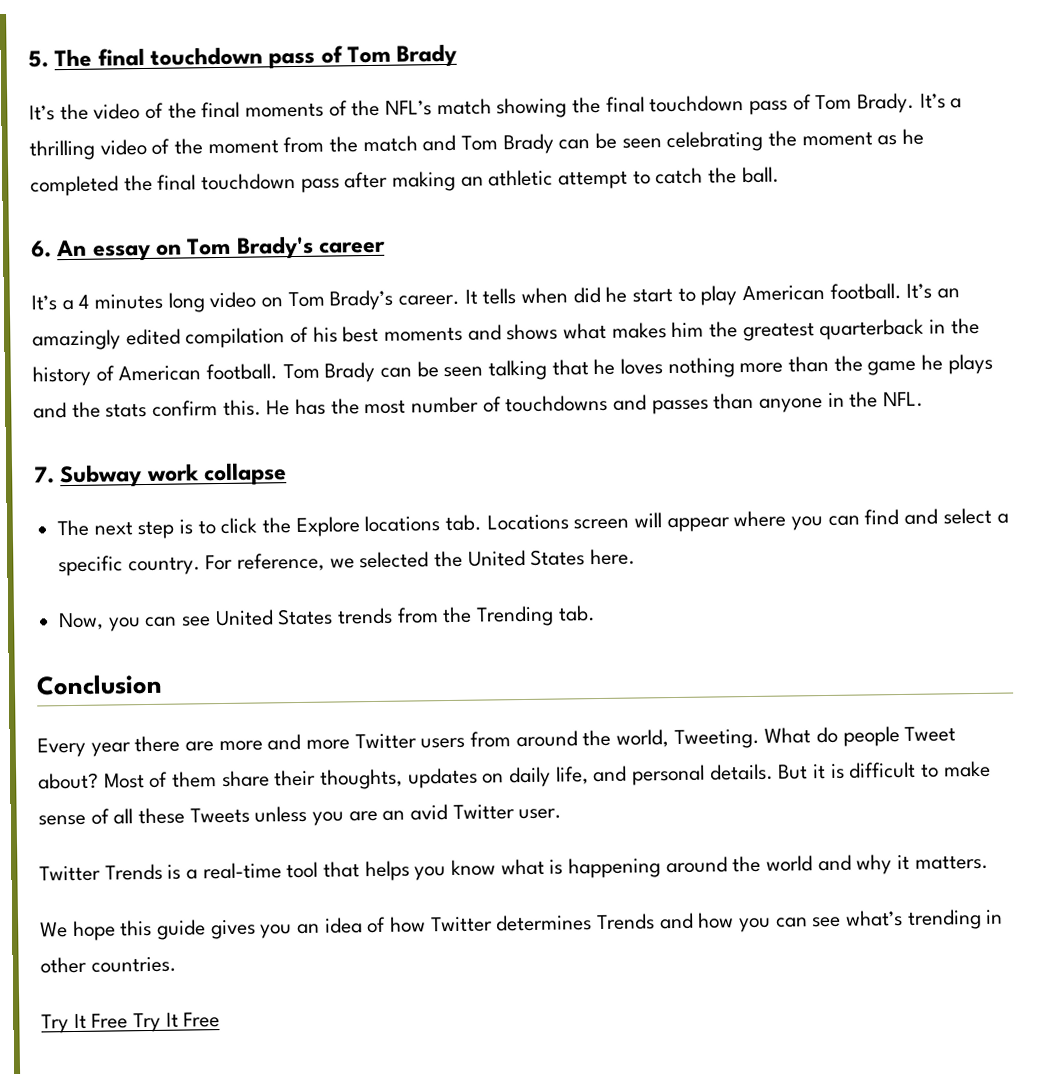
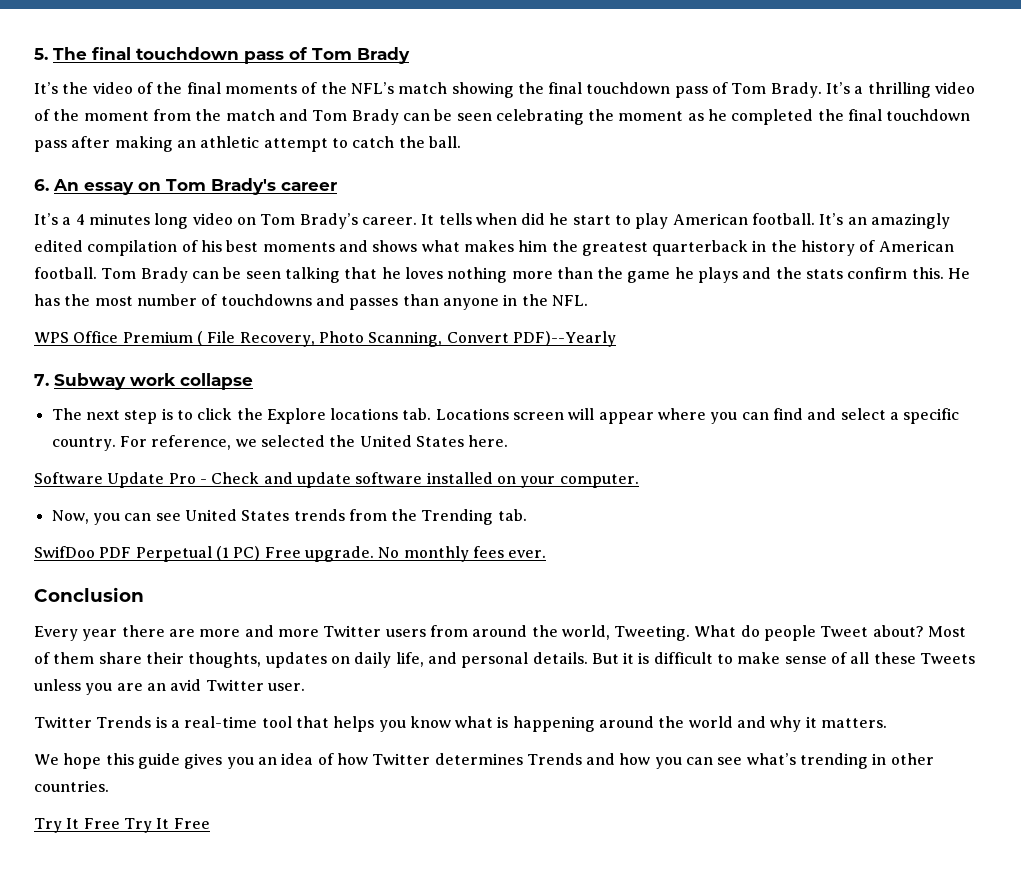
+ WPS Office Premium ( File Recovery, Photo Scanning, Convert PDF)--Yearly
+ Software Update Pro - Check and update software installed on your computer.
+ SwifDoo PDF Perpetual (1 PC) Free upgrade. No monthly fees ever.

